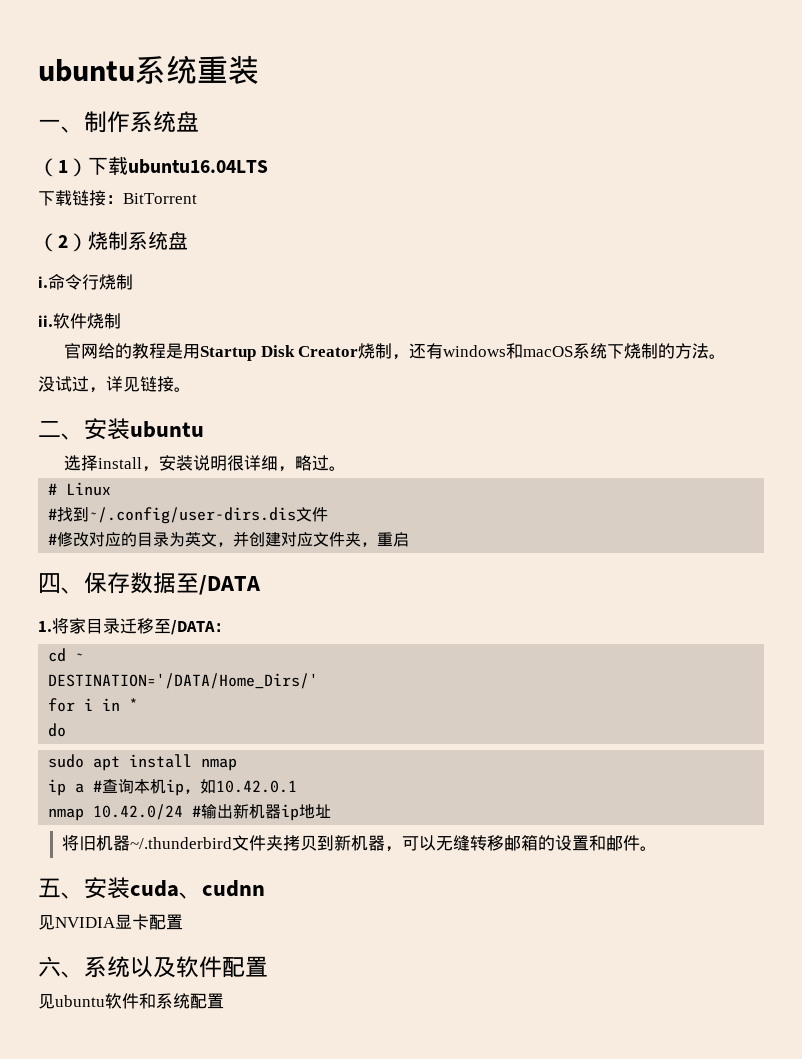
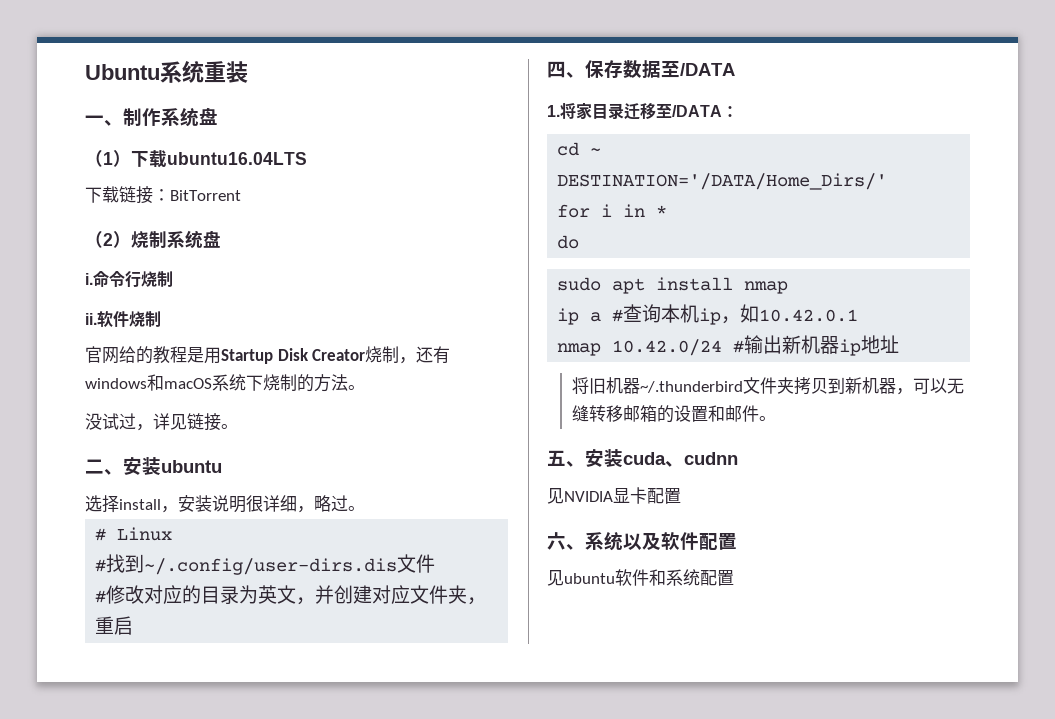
- ubuntu系统重装
+ Ubuntu系统重装

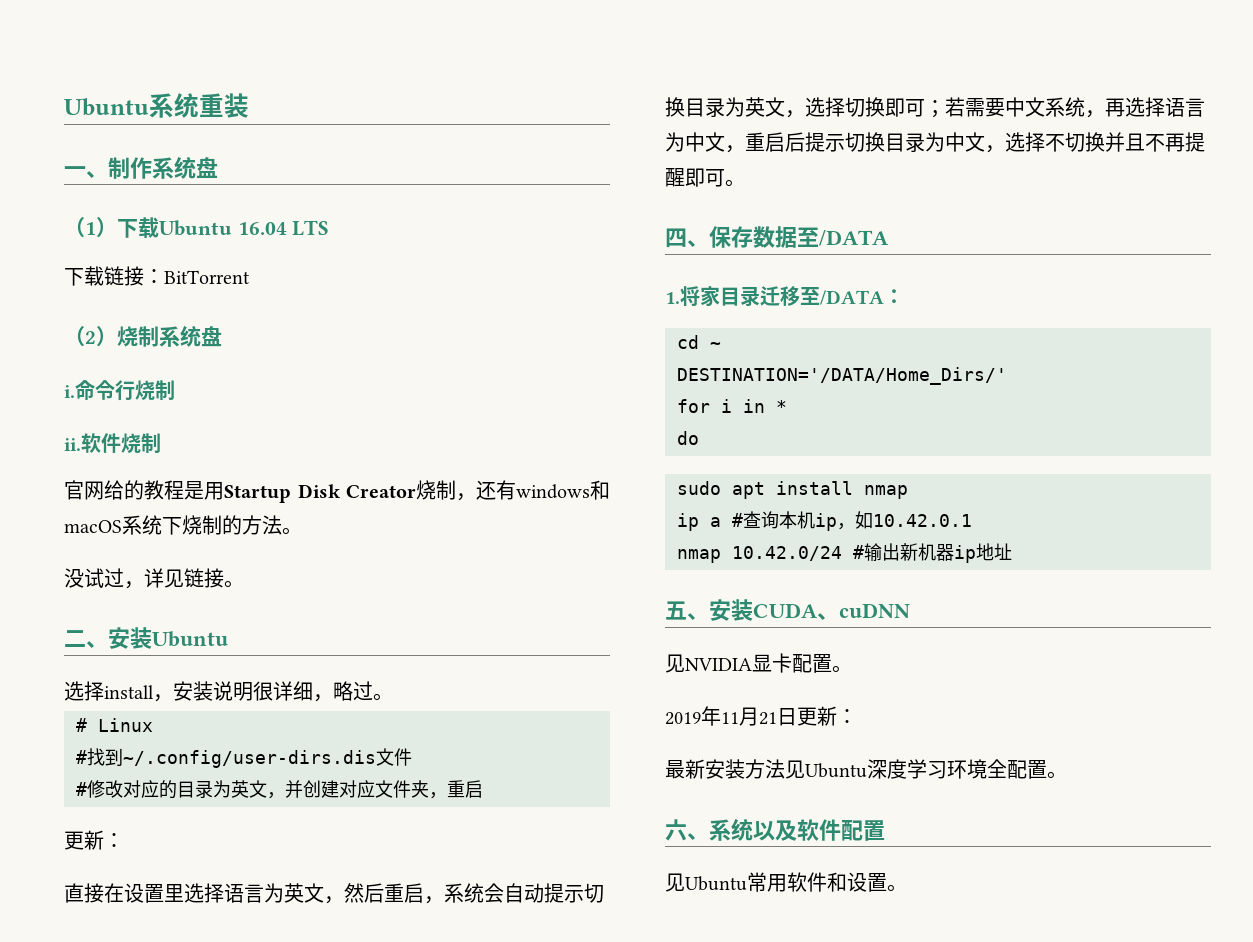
- （1）下载ubuntu16.04LTS
+ （1）下载Ubuntu 16.04 LTS
- 二、安装ubuntu
+ 二、安装Ubuntu
  #修改对应的目录为英文，并创建对应文件夹，重启
+ 更新：
+ 直接在设置里选择语言为英文，然后重启，系统会自动提示切换目录为英文，选择切换即可；若需要中文系统，再选择语言为中文，重启后提示切换目录为中文，选择不切换并且不再提醒即可。
- 将旧机器~/.thunderbird文件夹拷贝到新机器，可以无缝转移邮箱的设置和邮件。
- 五、安装cuda、cudnn
+ 五、安装CUDA、cuDNN
- 见NVIDIA显卡配置
+ 见NVIDIA显卡配置。
+ 2019年11月21日更新：
+ 最新安装方法见Ubuntu深度学习环境全配置。
- 见ubuntu软件和系统配置
+ 见Ubuntu常用软件和设置。

